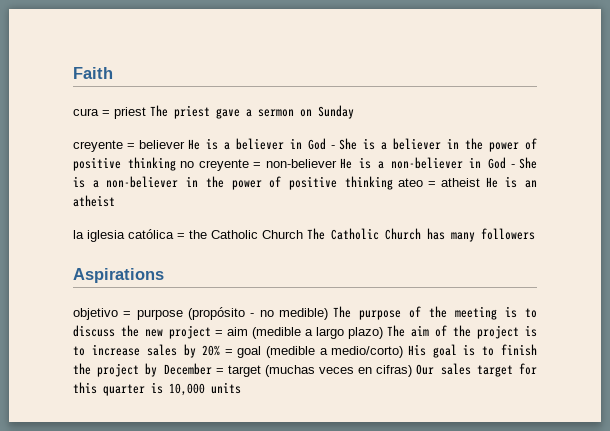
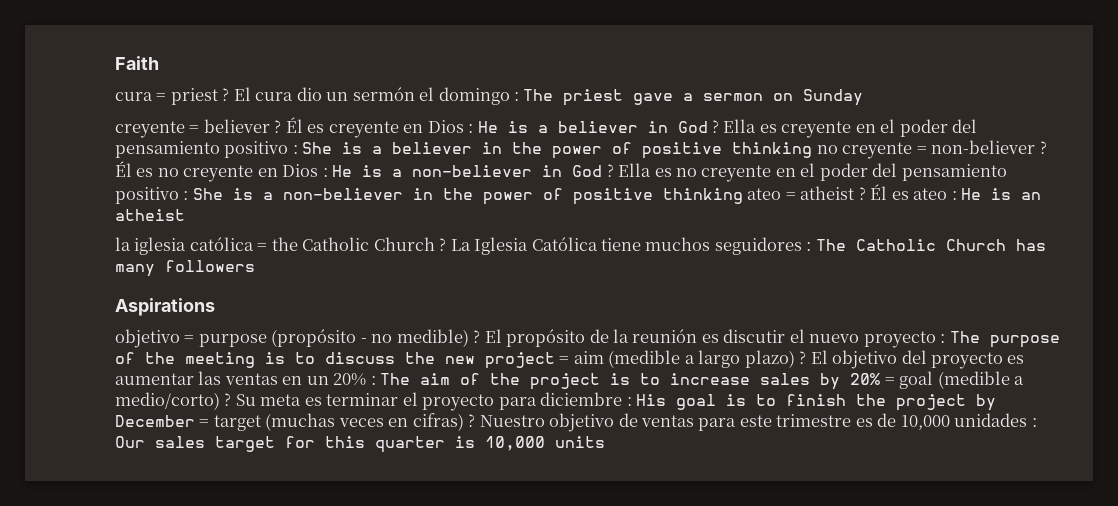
- cura = priest The priest gave a sermon on Sunday
+ cura = priest ? El cura dio un sermón el domingo : The priest gave a sermon on Sunday
- creyente = believer He is a believer in God - She is a believer in the power of positive thinking no creyente = non-believer He is a non-believer in God - She is a non-believer in the power of positive thinking ateo = atheist He is an atheist
+ creyente = believer ? Él es creyente en Dios : He is a believer in God ? Ella es creyente en el poder del pensamiento positivo : She is a believer in the power of positive thinking no creyente = non-believer ? Él es no creyente en Dios : He is a non-believer in God ? Ella es no creyente en el poder del pensamiento positivo : She is a non-believer in the power of positive thinking ateo = atheist ? Él es ateo : He is an atheist
- la iglesia católica = the Catholic Church The Catholic Church has many followers
+ la iglesia católica = the Catholic Church ? La Iglesia Católica tiene muchos seguidores : The Catholic Church has many followers
- objetivo = purpose (propósito - no medible) The purpose of the meeting is to discuss the new project = aim (medible a largo plazo) The aim of the project is to increase sales by 20% = goal (medible a medio/corto) His goal is to finish the project by December = target (muchas veces en cifras) Our sales target for this quarter is 10,000 units
+ objetivo = purpose (propósito - no medible) ? El propósito de la reunión es discutir el nuevo proyecto : The purpose of the meeting is to discuss the new project = aim (medible a largo plazo) ? El objetivo del proyecto es aumentar las ventas en un 20% : The aim of the project is to increase sales by 20% = goal (medible a medio/corto) ? Su meta es terminar el proyecto para diciembre : His goal is to finish the project by December = target (muchas veces en cifras) ? Nuestro objetivo de ventas para este trimestre es de 10,000 unidades : Our sales target for this quarter is 10,000 units

